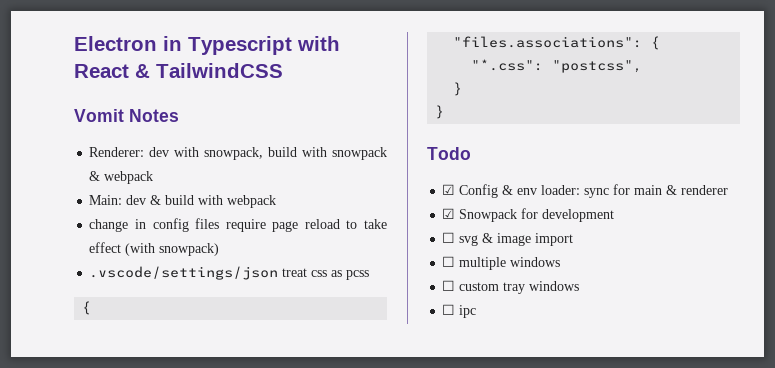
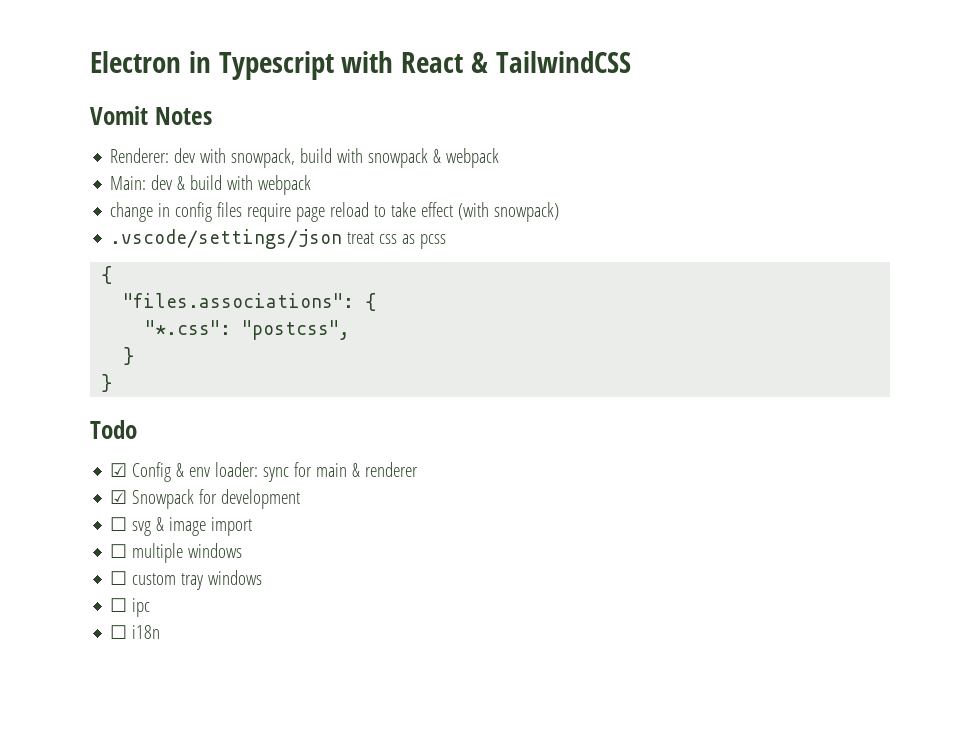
+ ☐ i18n

